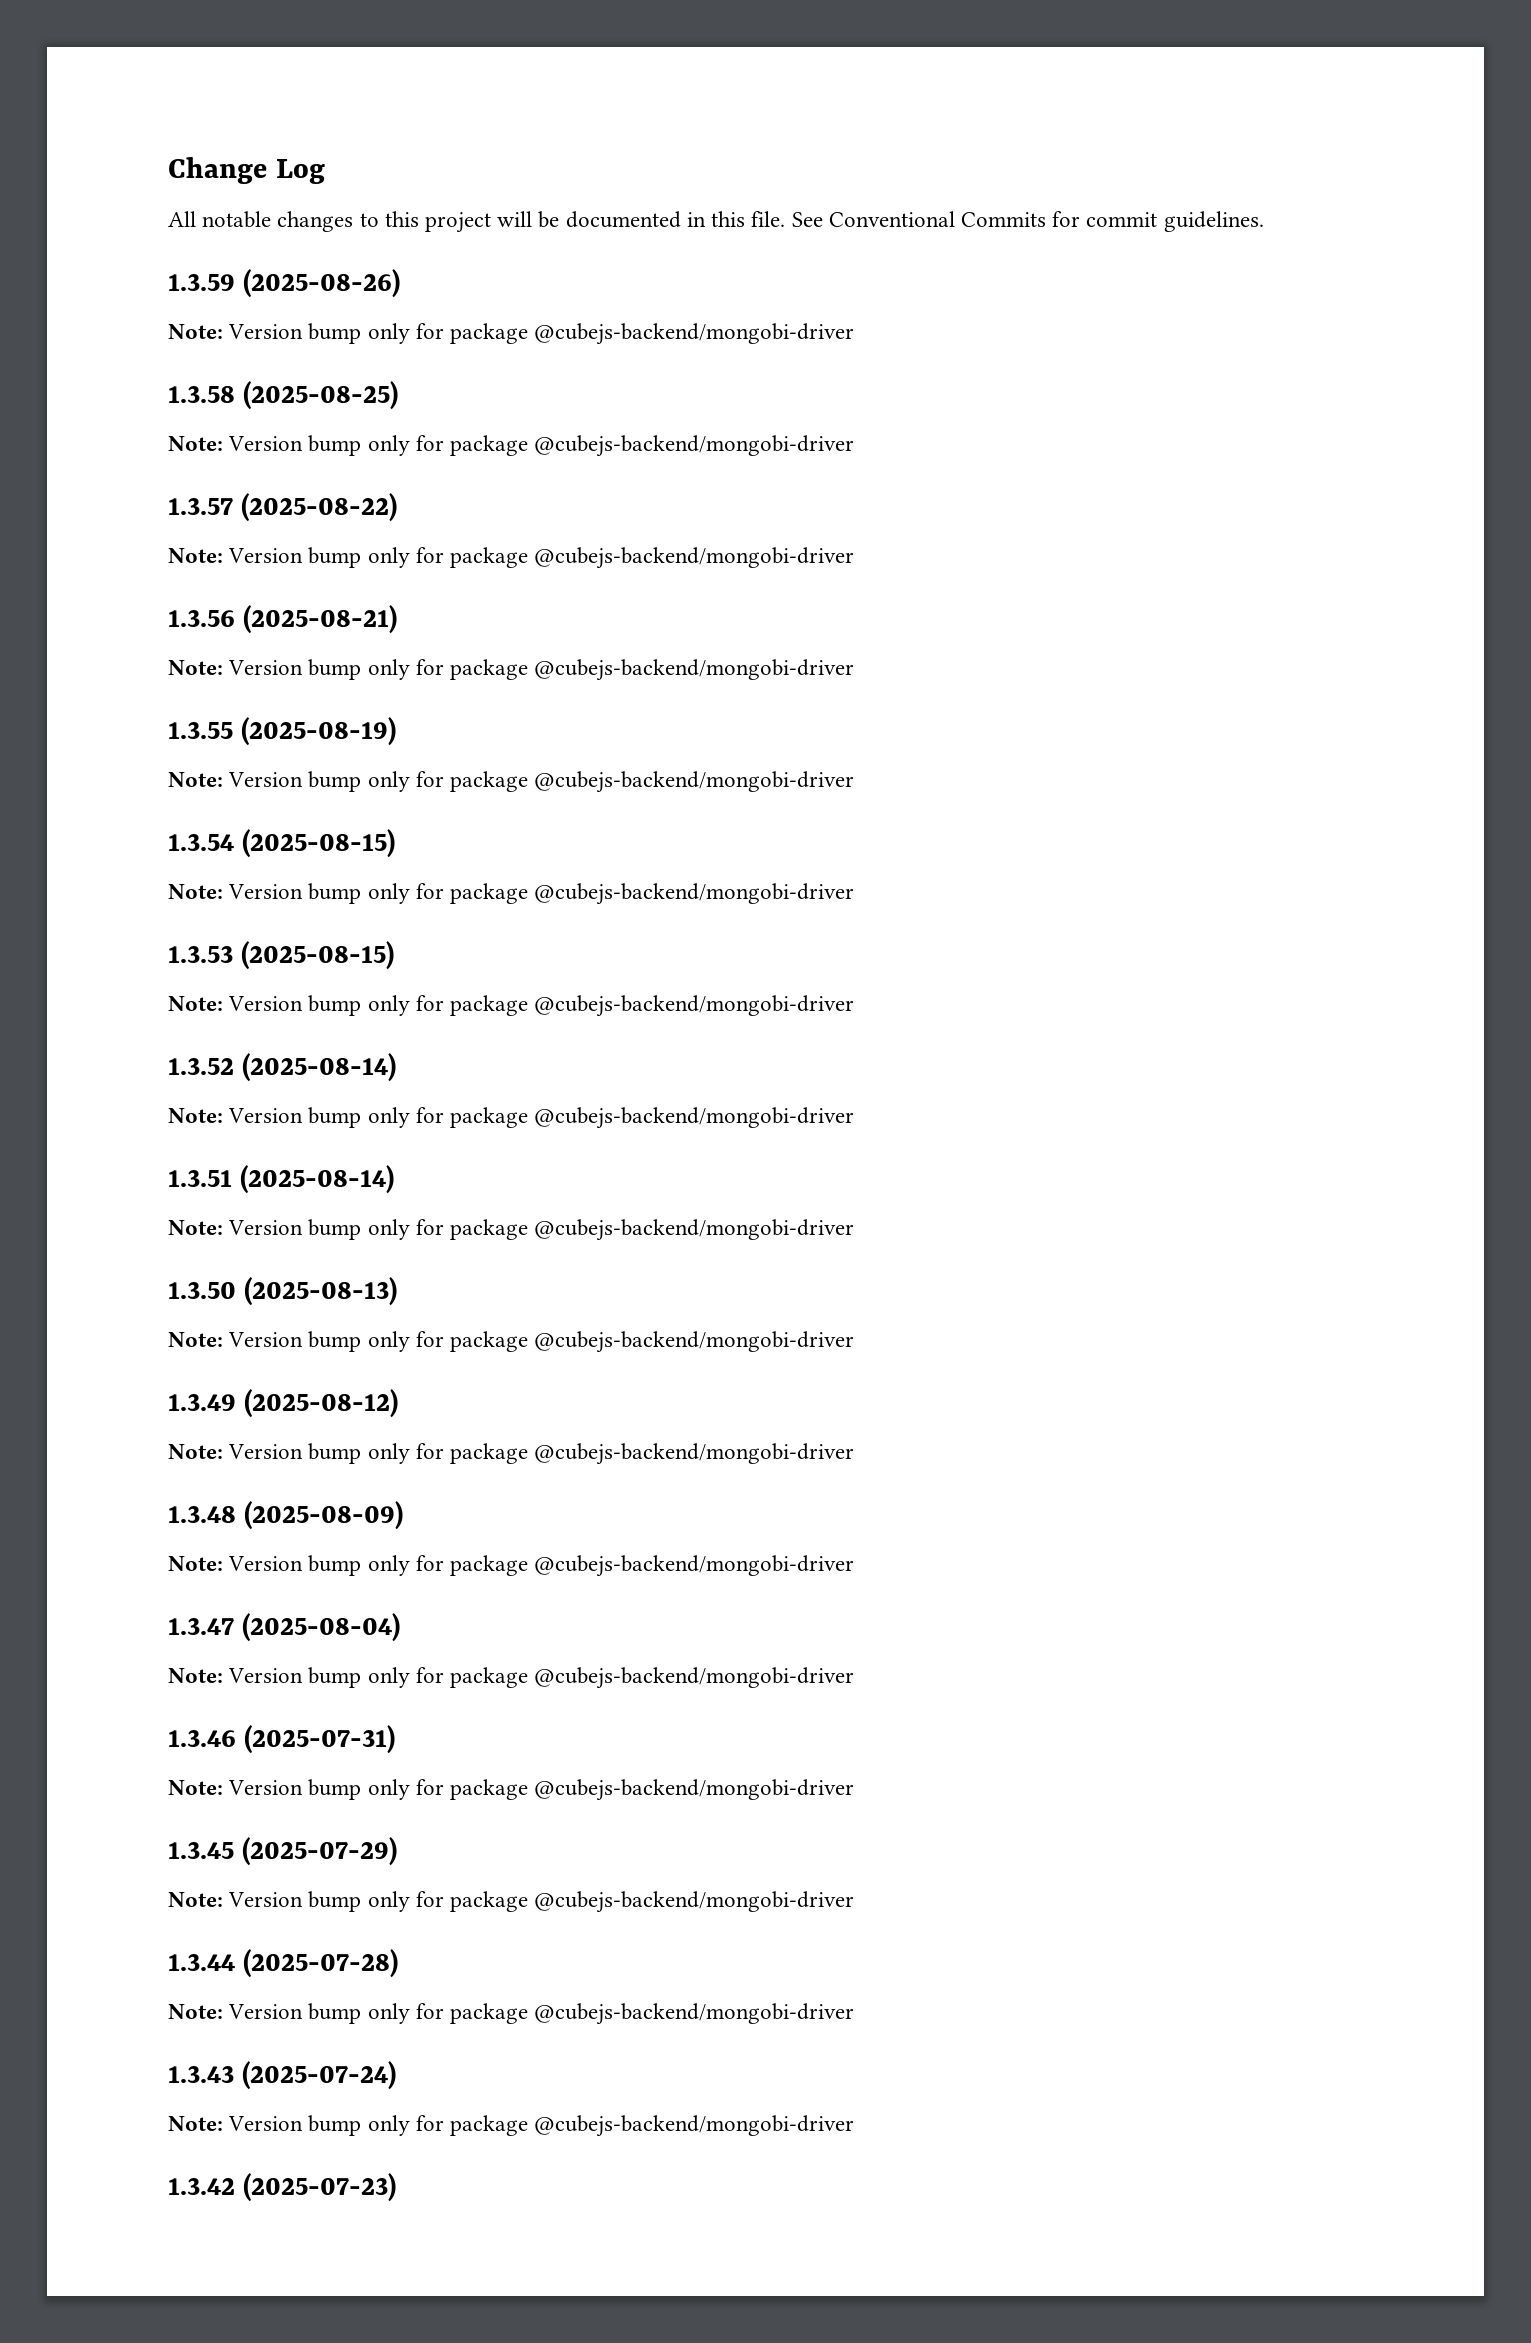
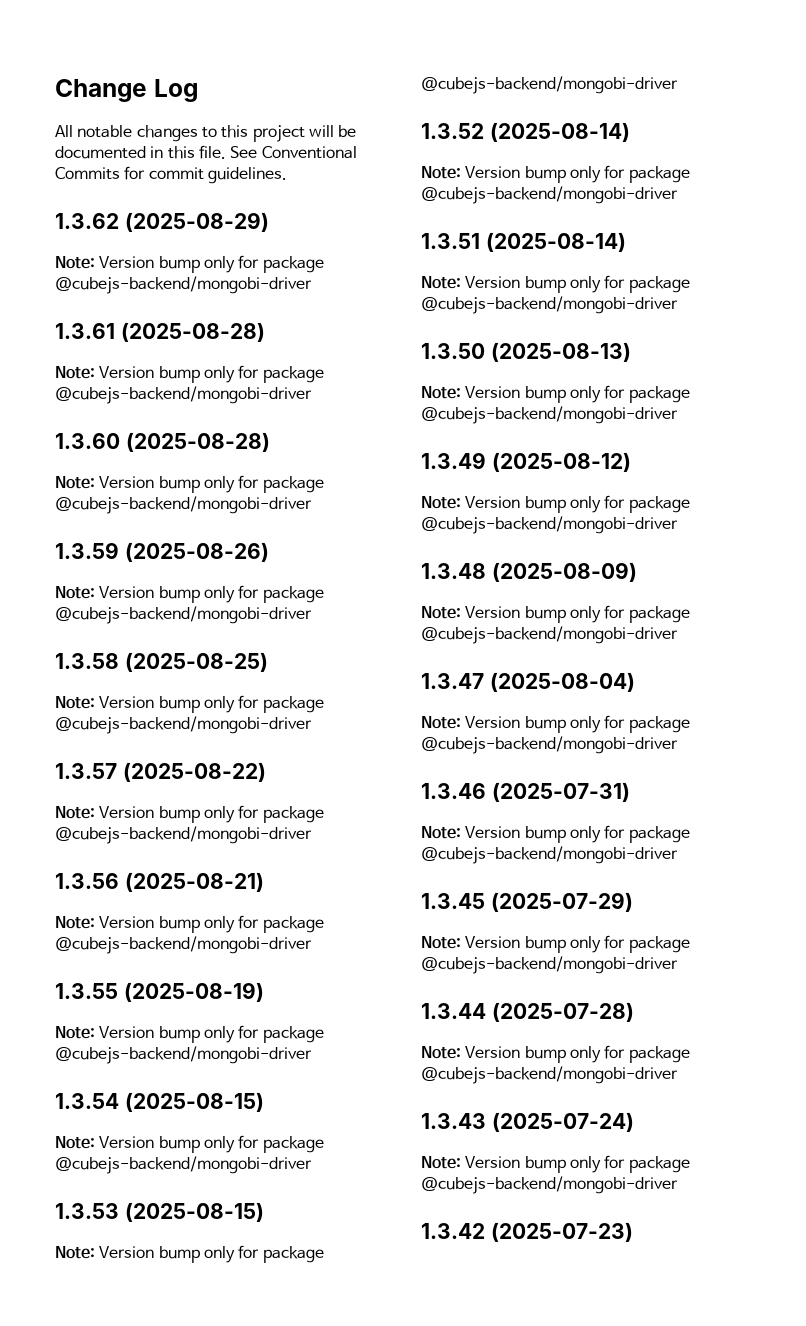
+ 1.3.62 (2025-08-29)
+ Note: Version bump only for package @cubejs-backend/mongobi-driver
+ 1.3.61 (2025-08-28)
+ Note: Version bump only for package @cubejs-backend/mongobi-driver
+ 1.3.60 (2025-08-28)
+ Note: Version bump only for package @cubejs-backend/mongobi-driver

